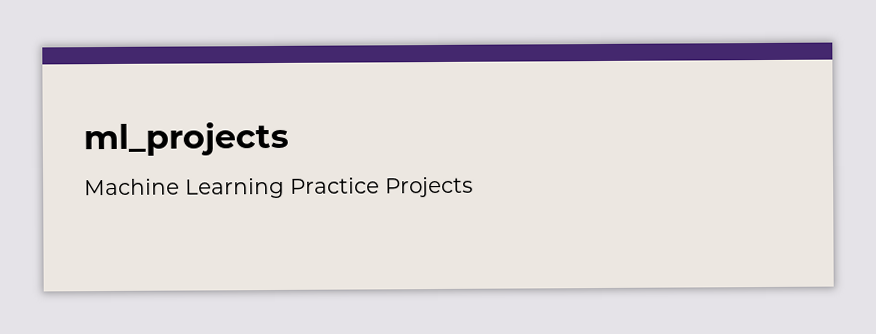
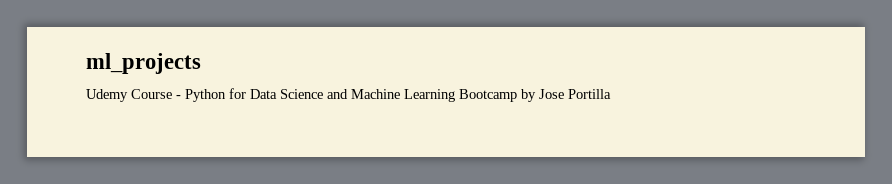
- Machine Learning Practice Projects
+ Udemy Course - Python for Data Science and Machine Learning Bootcamp by Jose Portilla

